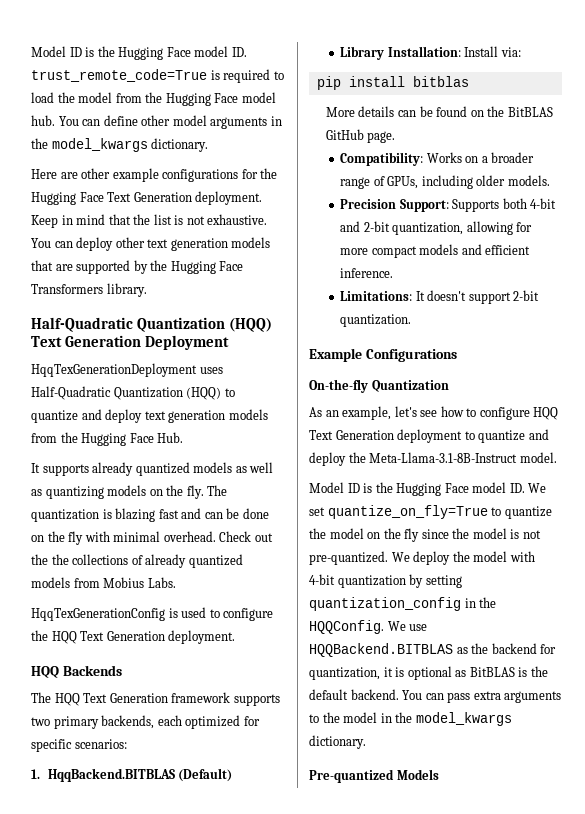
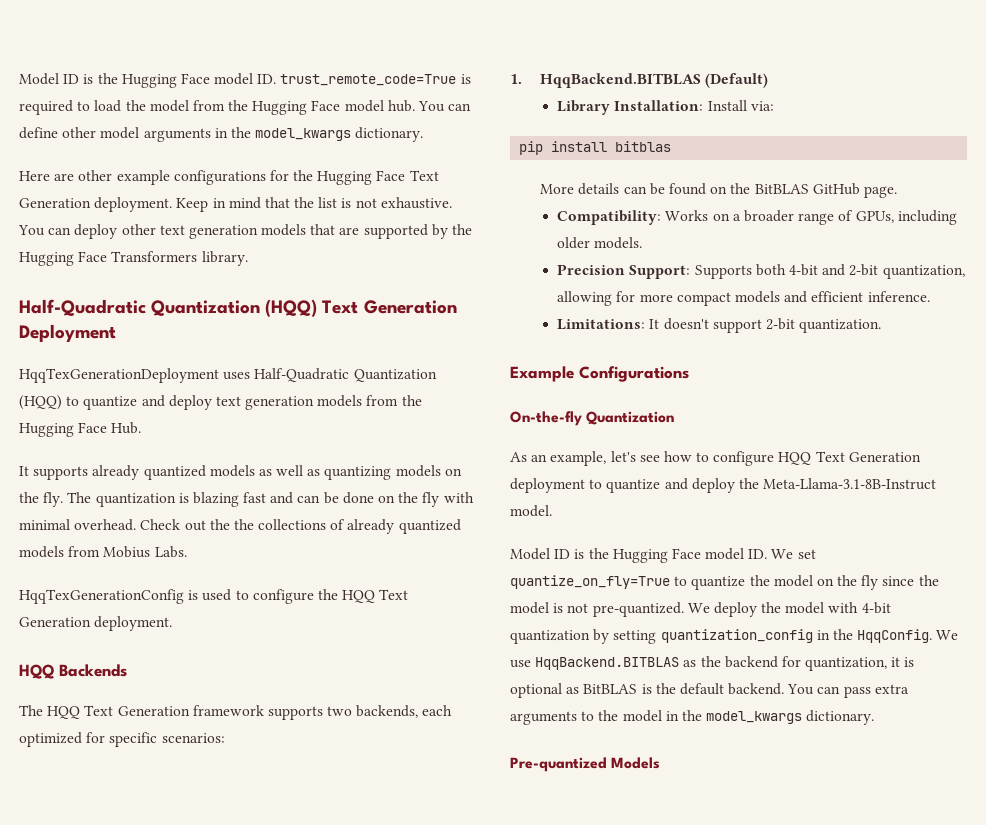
- The HQQ Text Generation framework supports two primary backends, each optimized for specific scenarios:
+ The HQQ Text Generation framework supports two backends, each optimized for specific scenarios:
- We deploy the model with 4-bit quantization by setting quantization_config in the HQQConfig.
+ We deploy the model with 4-bit quantization by setting quantization_config in the HqqConfig.
- We use HQQBackend.BITBLAS as the backend for quantization, it is optional as BitBLAS is the default backend.
+ We use HqqBackend.BITBLAS as the backend for quantization, it is optional as BitBLAS is the default backend.

